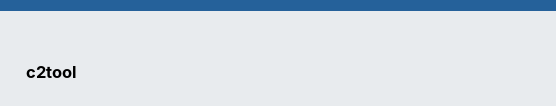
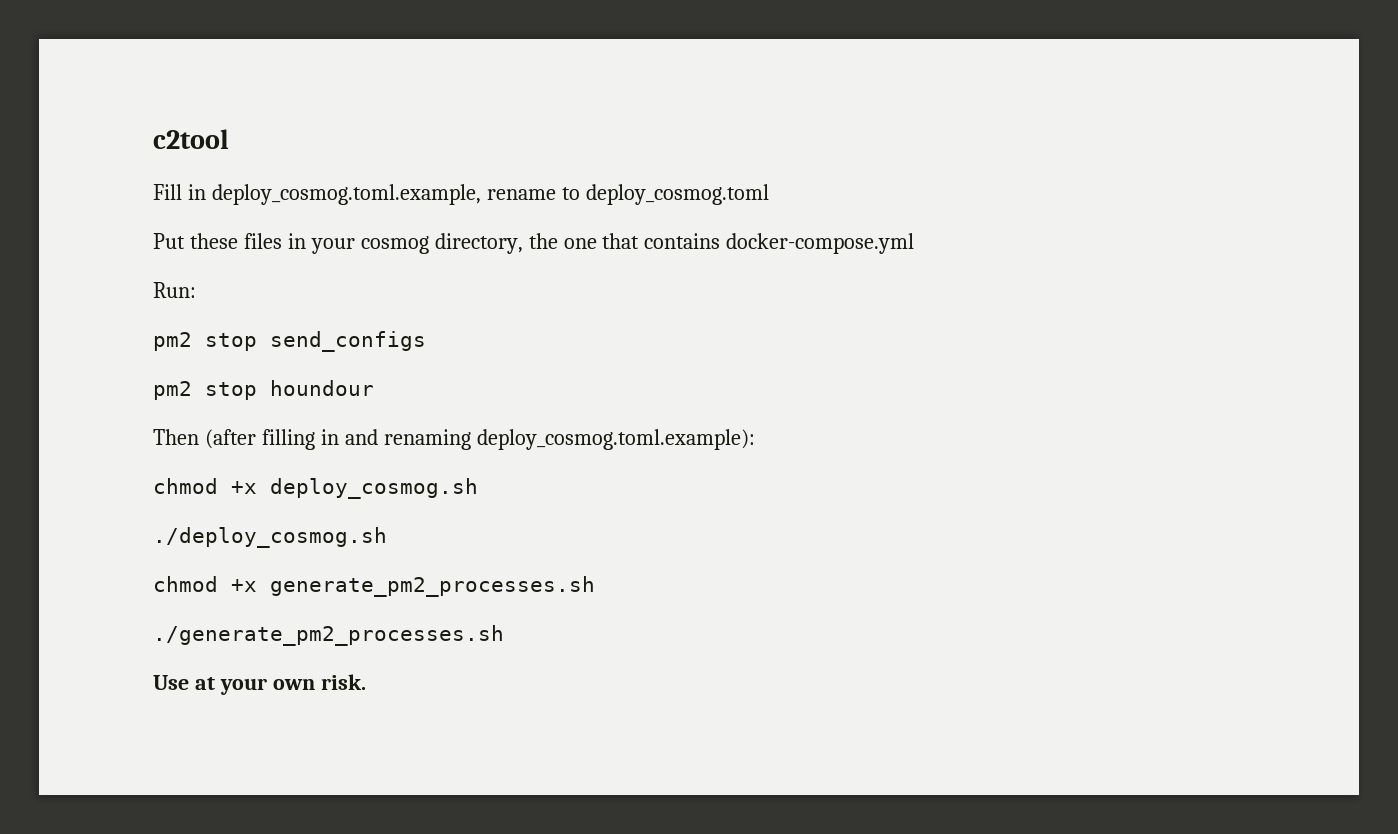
+ Fill in deploy_cosmog.toml.example, rename to deploy_cosmog.toml
+ Put these files in your cosmog directory, the one that contains docker-compose.yml
+ Run:
+ pm2 stop send_configs
+ pm2 stop houndour
+ Then (after filling in and renaming deploy_cosmog.toml.example):
+ chmod +x deploy_cosmog.sh
+ ./deploy_cosmog.sh
+ chmod +x generate_pm2_processes.sh
+ ./generate_pm2_processes.sh
+ Use at your own risk.

